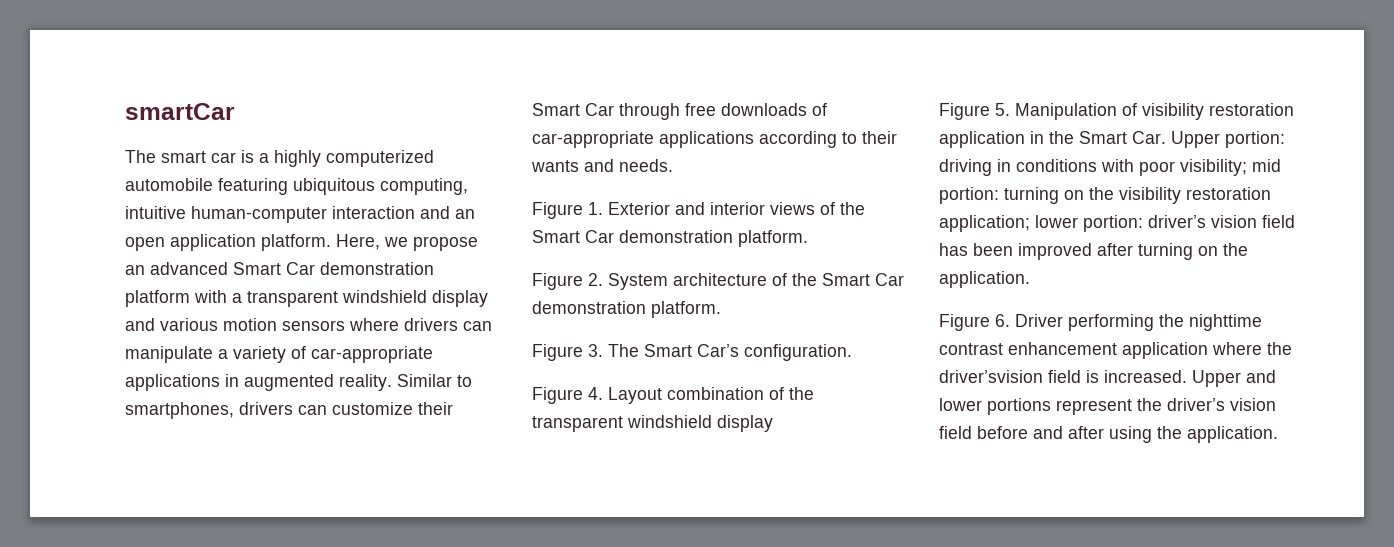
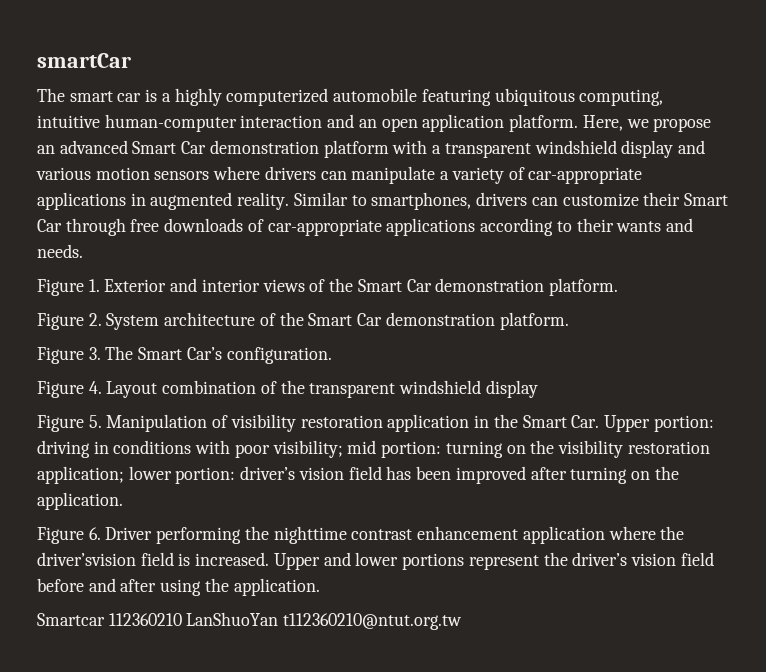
+ Smartcar 112360210 LanShuoYan t112360210@ntut.org.tw

